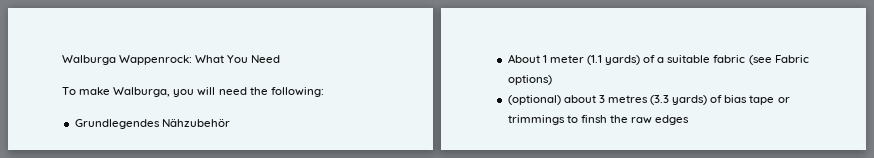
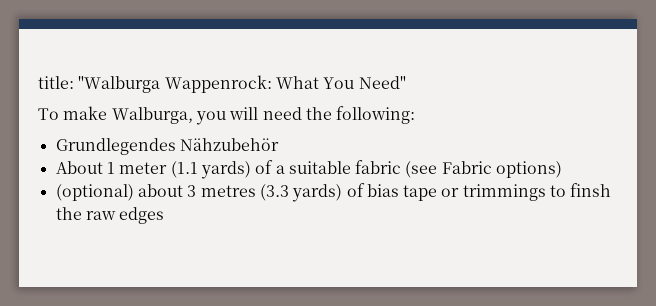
- Walburga Wappenrock: What You Need
+ title: "Walburga Wappenrock: What You Need"

